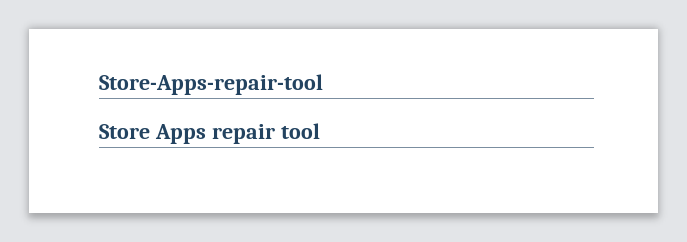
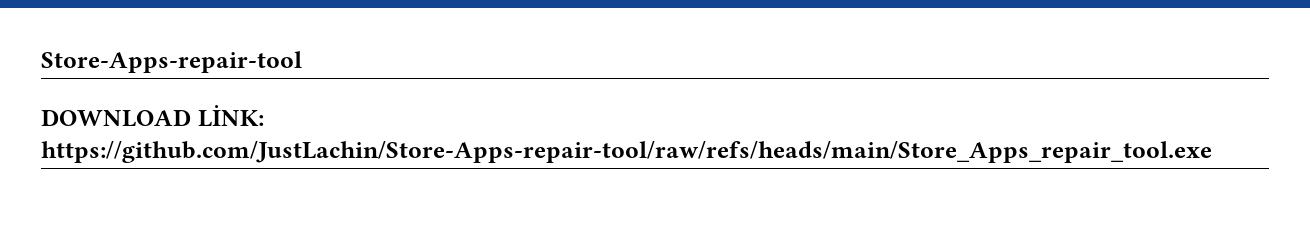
- Store Apps repair tool
+ DOWNLOAD LİNK: https://github.com/JustLachin/Store-Apps-repair-tool/raw/refs/heads/main/Store_Apps_repair_tool.exe

